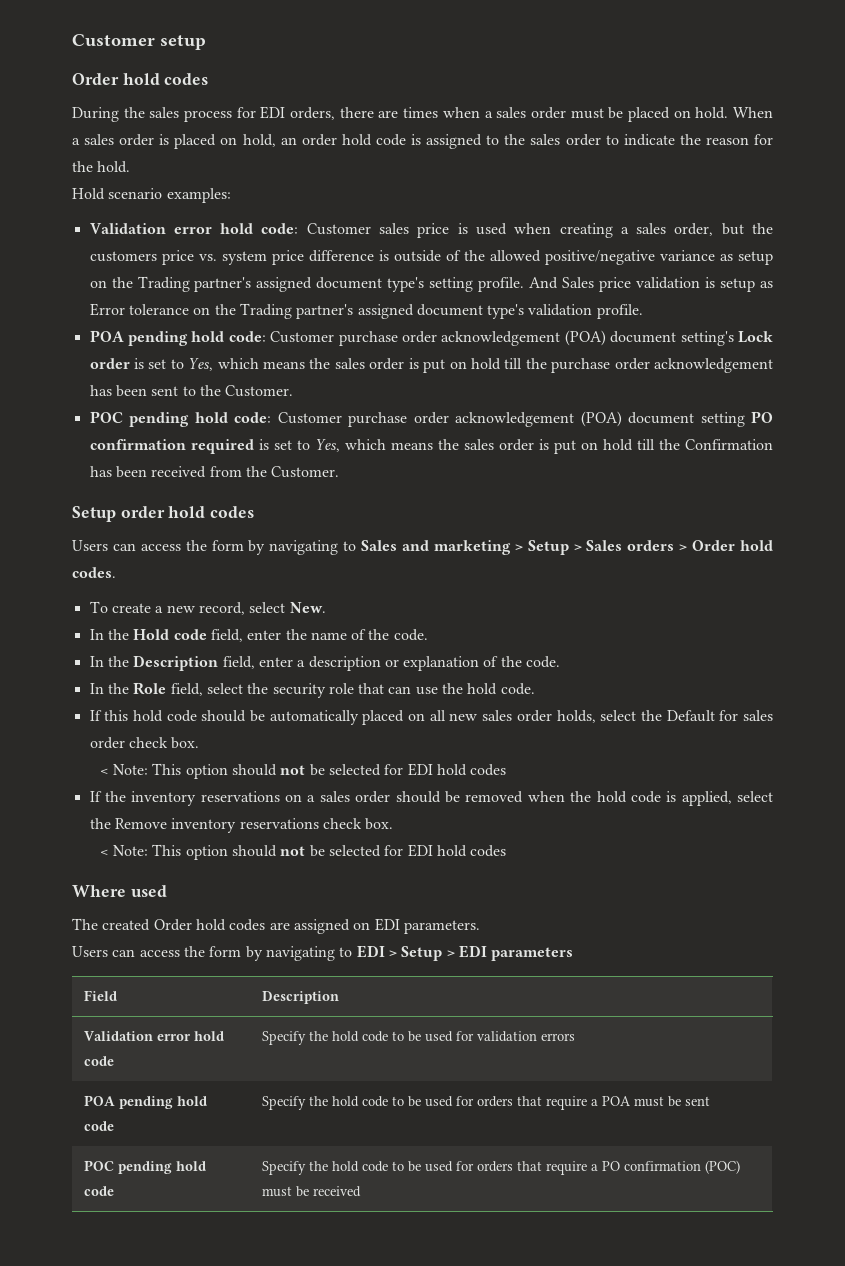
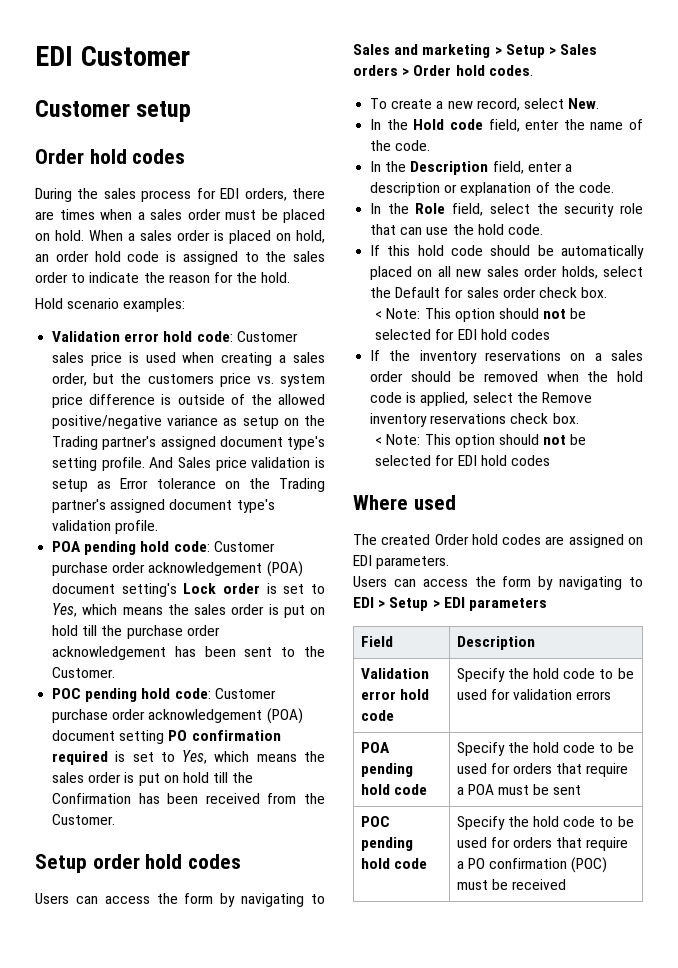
+ EDI Customer

